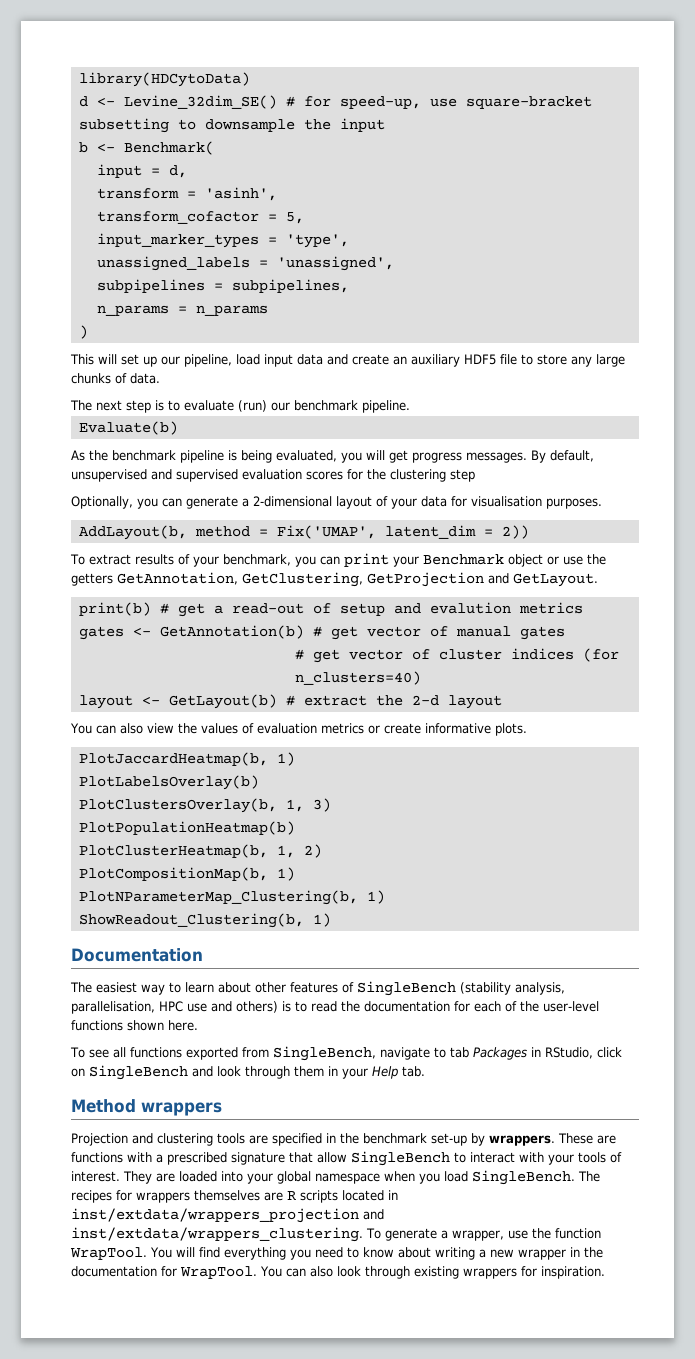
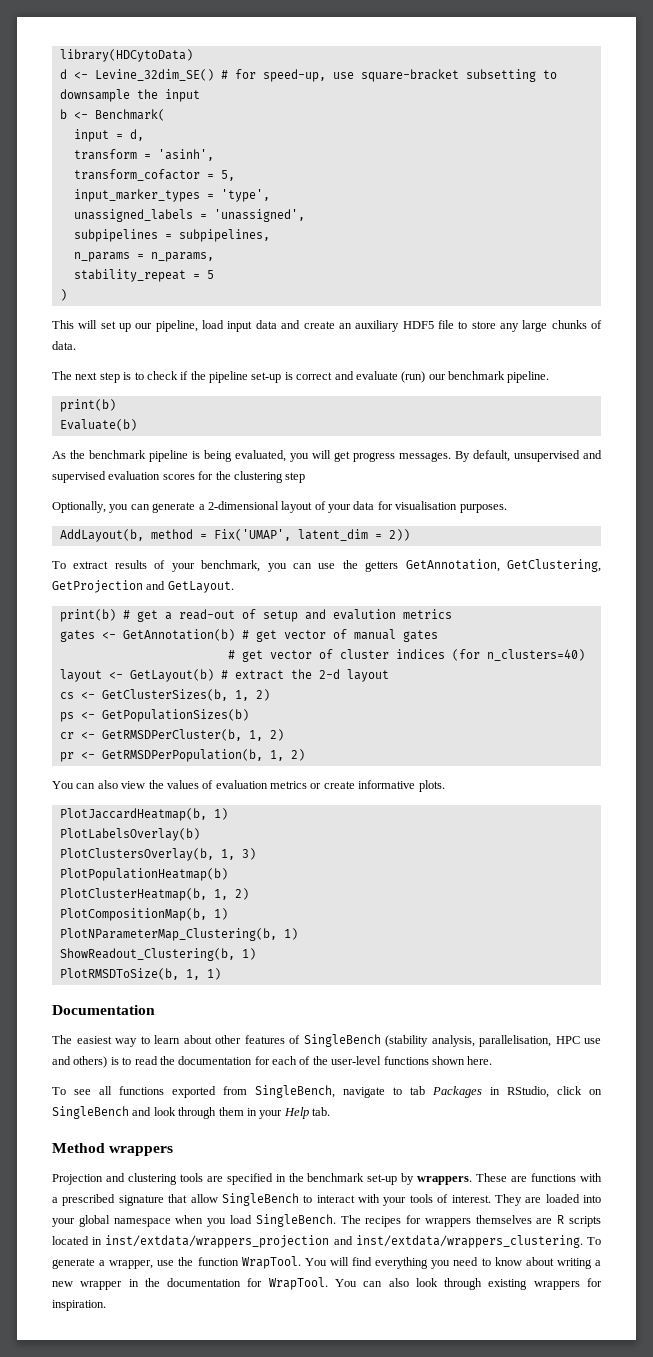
- n_params = n_params
+ n_params = n_params,
+ stability_repeat = 5
- The next step is to evaluate (run) our benchmark pipeline.
+ The next step is to check if the pipeline set-up is correct and evaluate (run) our benchmark pipeline.
+ print(b)
- To extract results of your benchmark, you can print your Benchmark object or use the getters GetAnnotation, GetClustering, GetProjection and GetLayout.
+ To extract results of your benchmark, you can use the getters GetAnnotation, GetClustering, GetProjection and GetLayout.
+ cs <- GetClusterSizes(b, 1, 2)
+ ps <- GetPopulationSizes(b)
+ cr <- GetRMSDPerCluster(b, 1, 2)
+ pr <- GetRMSDPerPopulation(b, 1, 2)
+ PlotRMSDToSize(b, 1, 1)

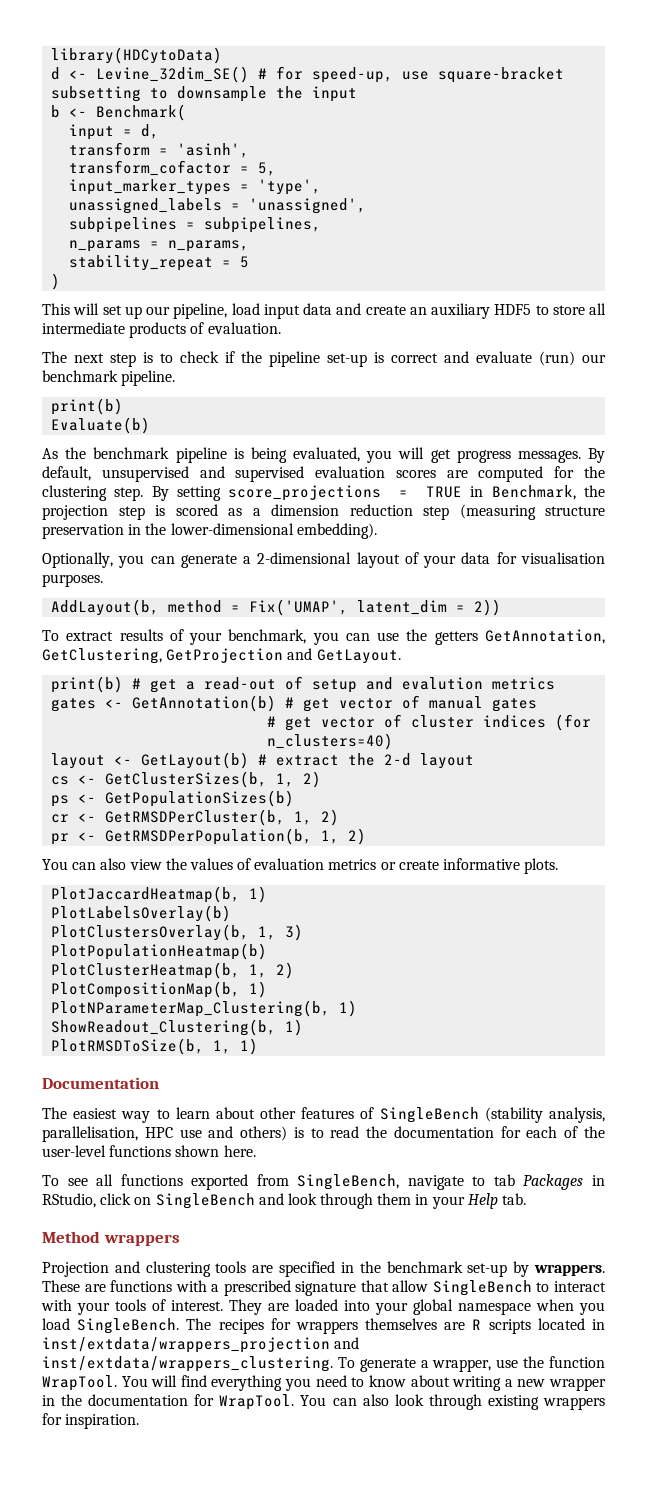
- This will set up our pipeline, load input data and create an auxiliary HDF5 file to store any large chunks of data.
+ This will set up our pipeline, load input data and create an auxiliary HDF5 to store all intermediate products of evaluation.
- By default, unsupervised and supervised evaluation scores for the clustering step
+ By default, unsupervised and supervised evaluation scores are computed for the clustering step. By setting score_projections = TRUE in Benchmark, the projection step is scored as a dimension reduction step (measuring structure preservation in the lower-dimensional embedding).

